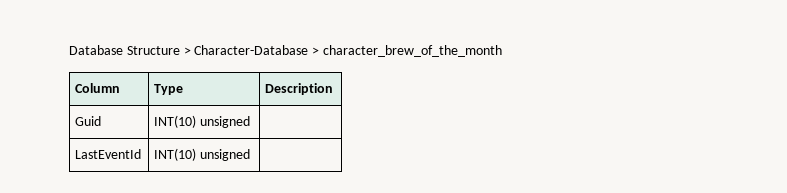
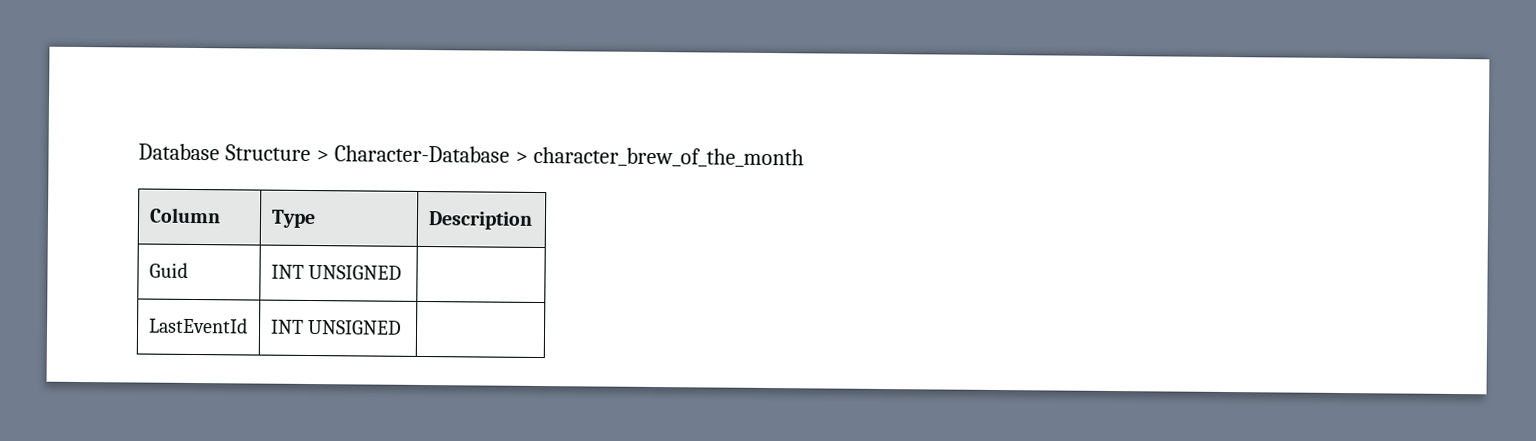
- Guid | INT(10) unsigned |
+ Guid | INT UNSIGNED |
- LastEventId | INT(10) unsigned |
+ LastEventId | INT UNSIGNED |

